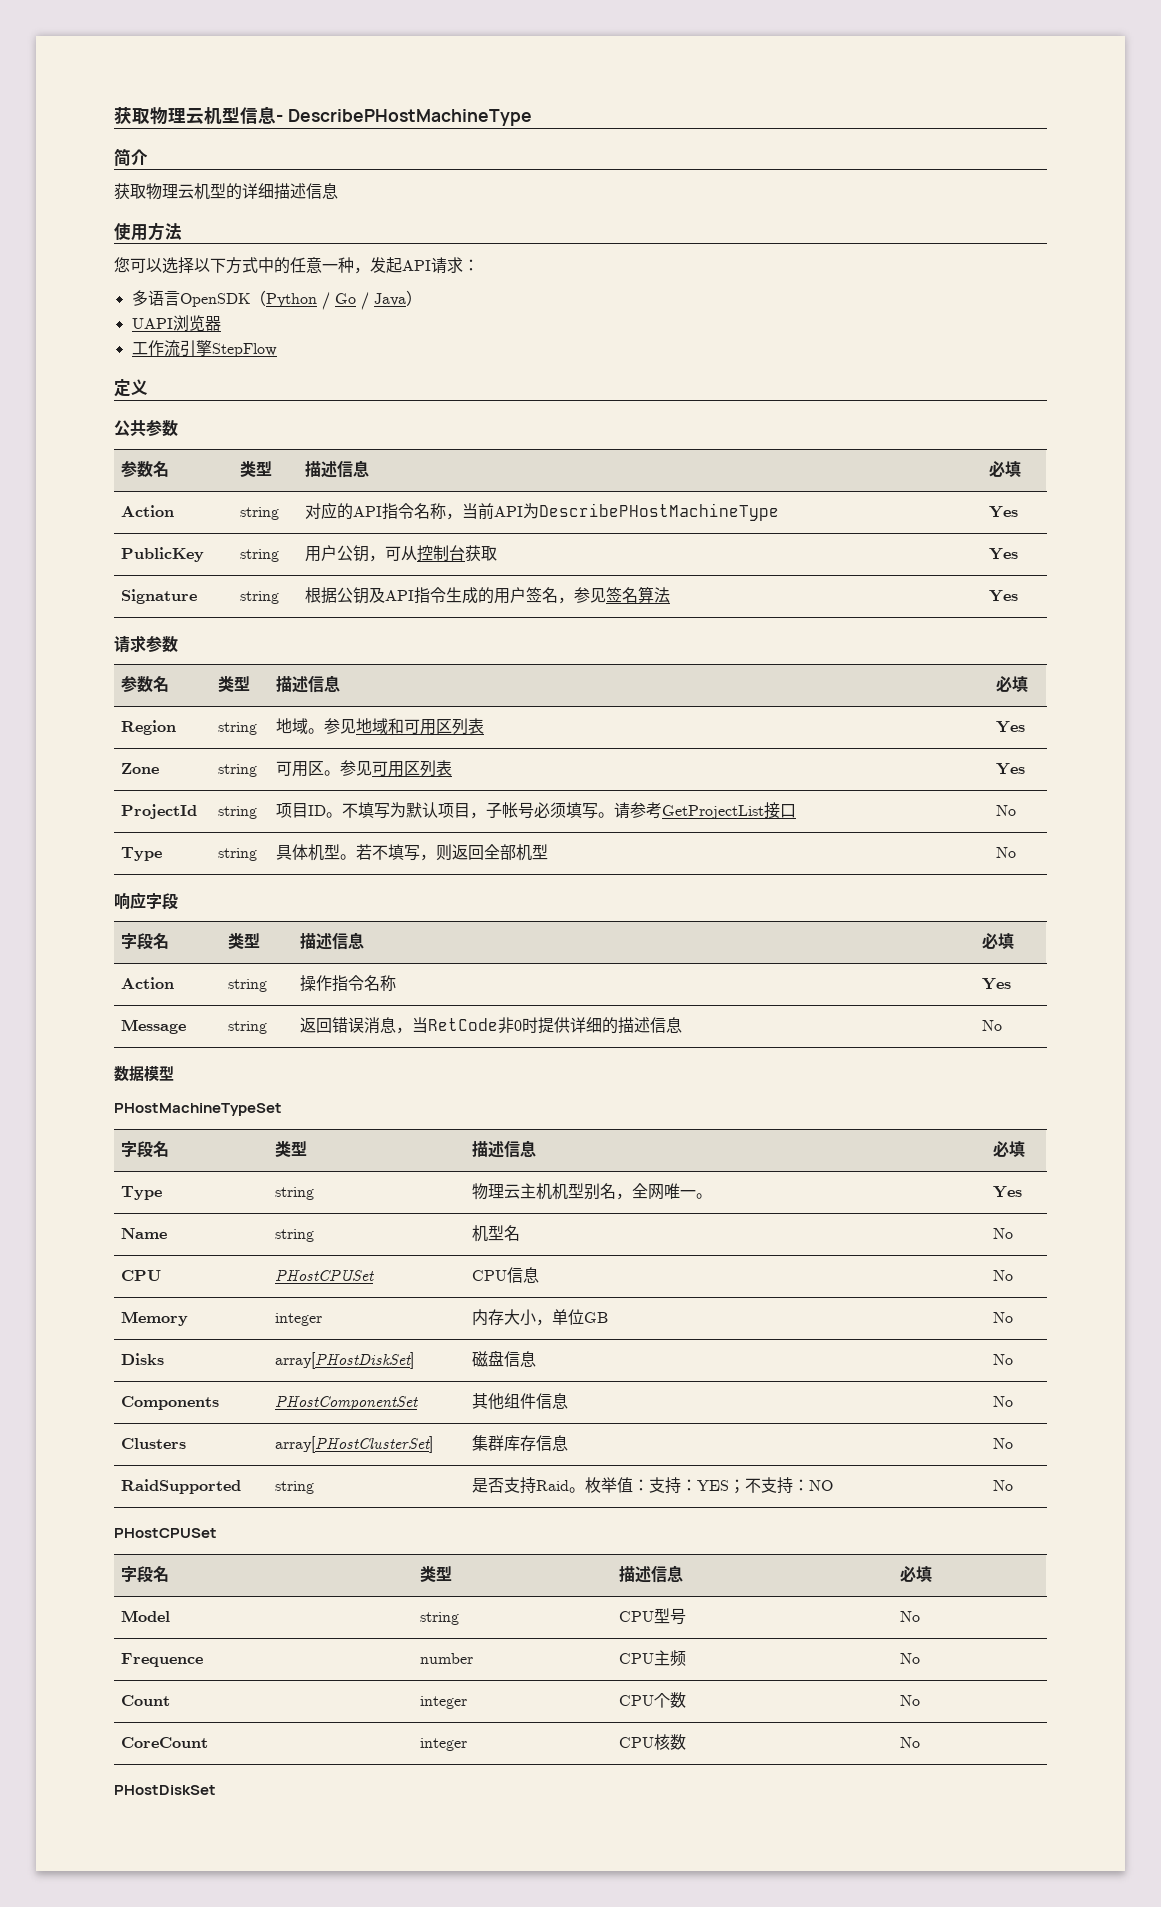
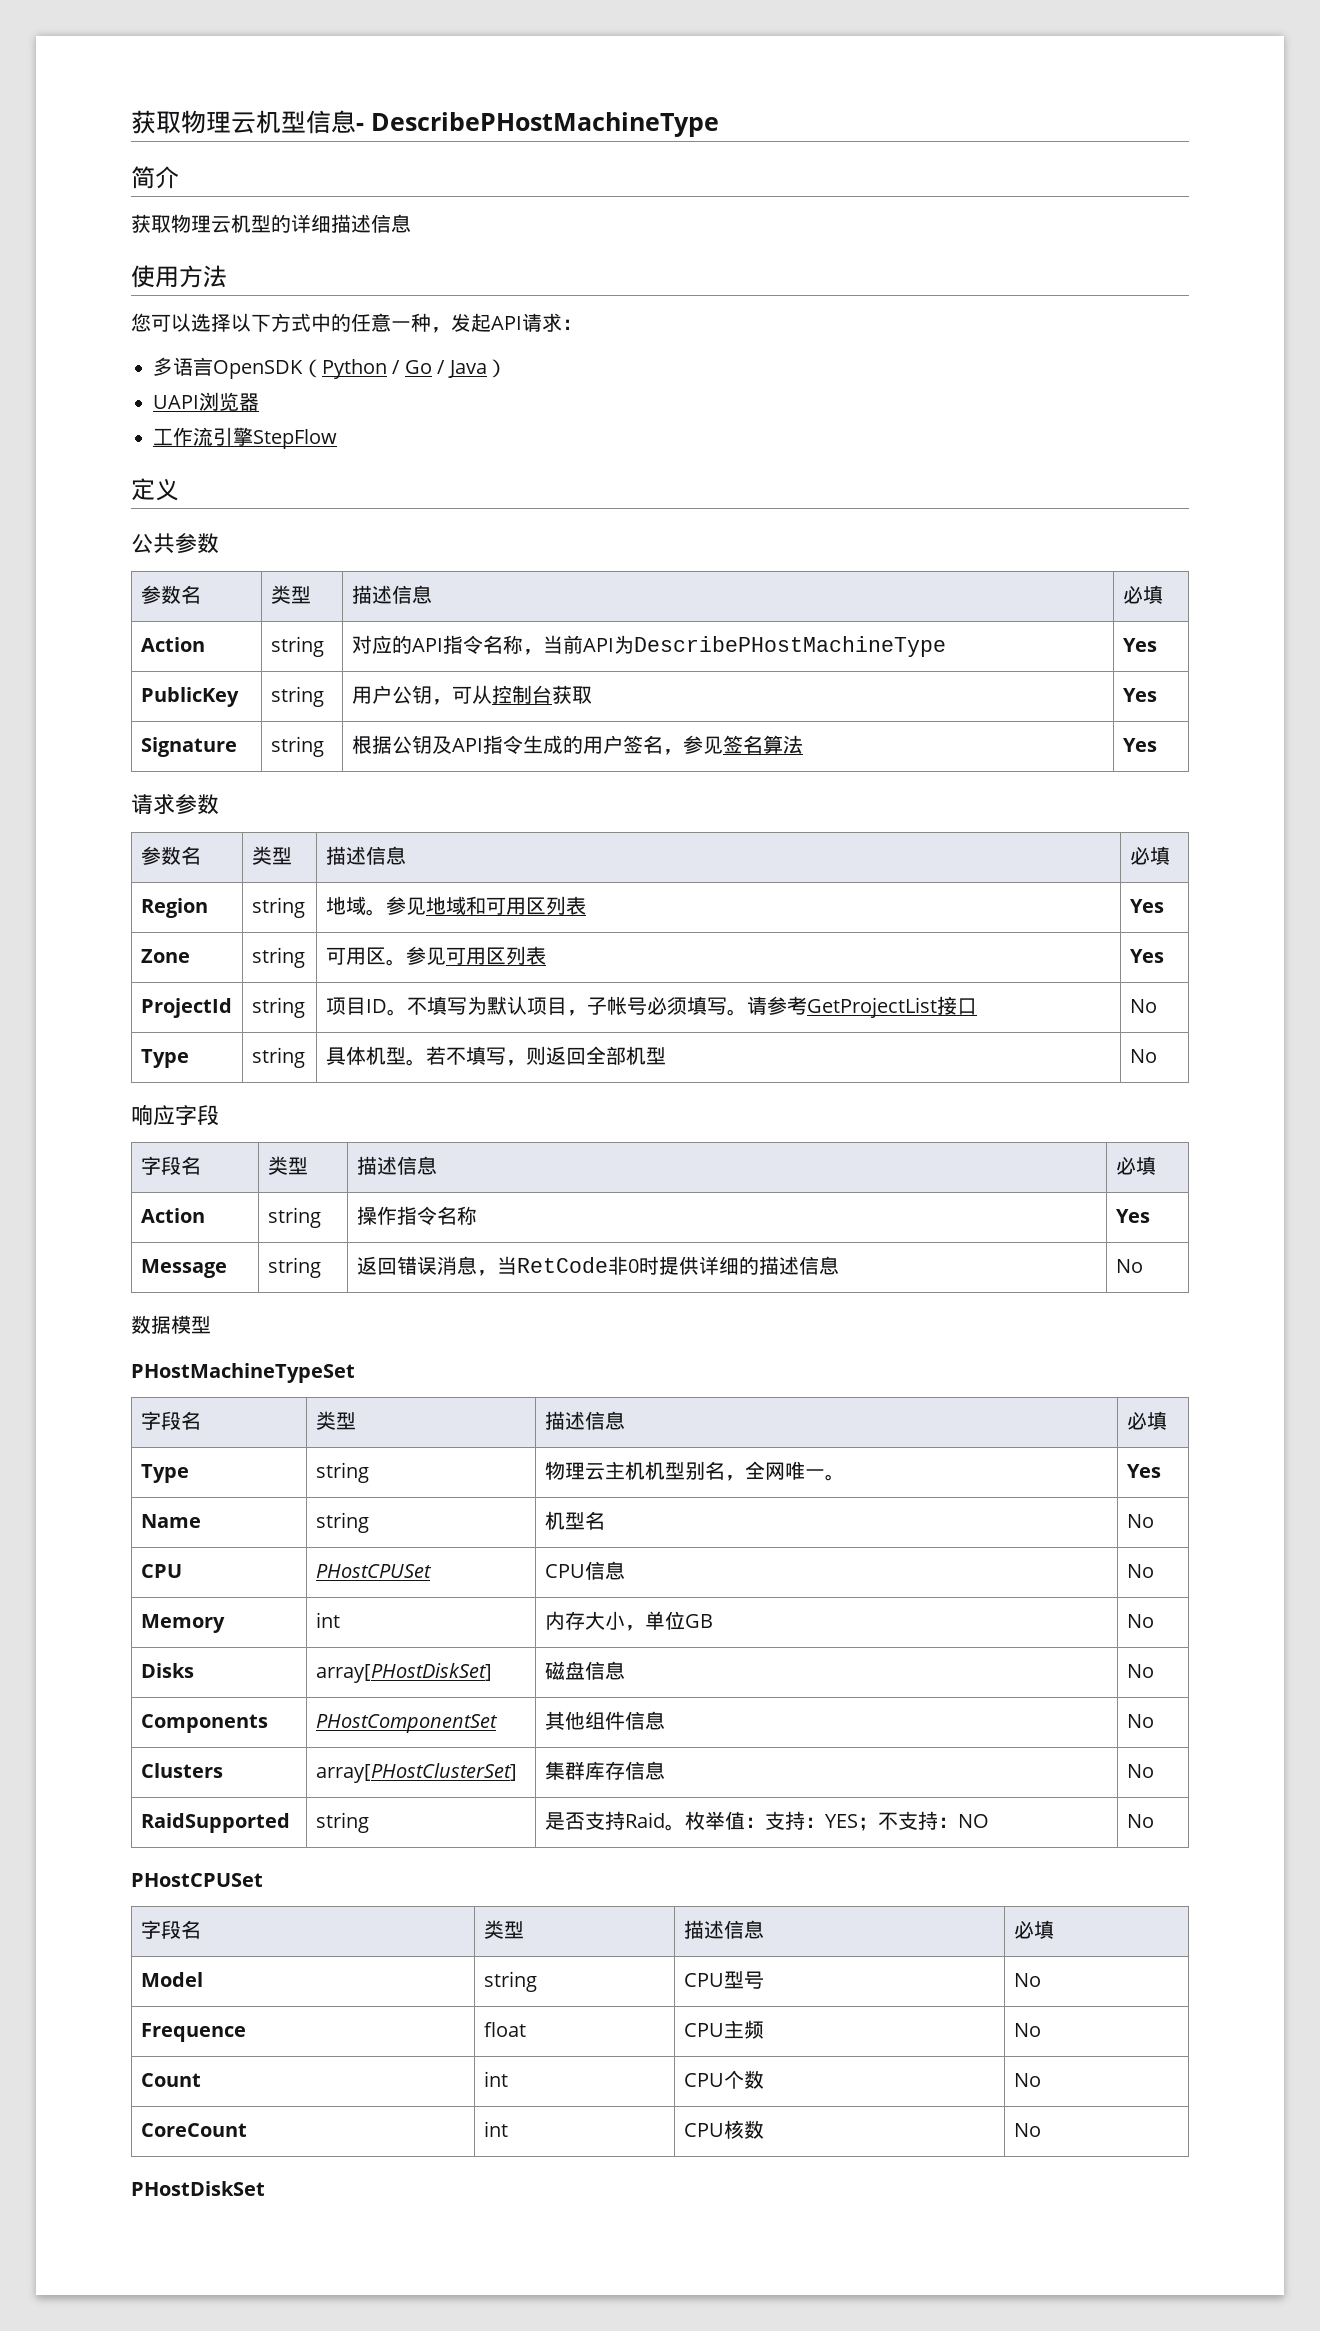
- Memory | integer | 内存大小，单位GB | No
+ Memory | int | 内存大小，单位GB | No
- Frequence | number | CPU主频 | No
+ Frequence | float | CPU主频 | No
- Count | integer | CPU个数 | No
+ Count | int | CPU个数 | No
- CoreCount | integer | CPU核数 | No
+ CoreCount | int | CPU核数 | No

